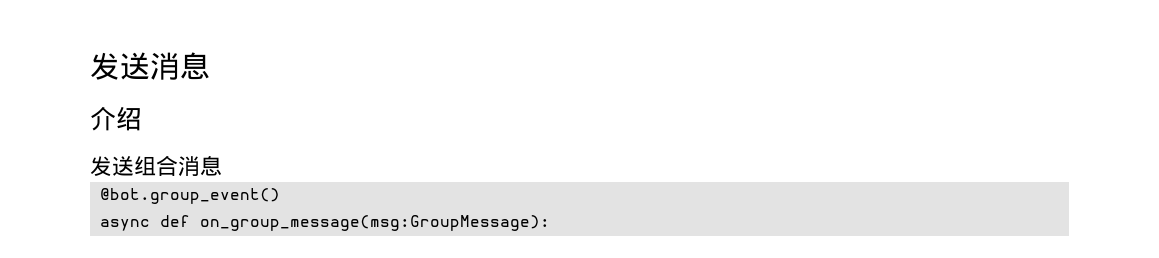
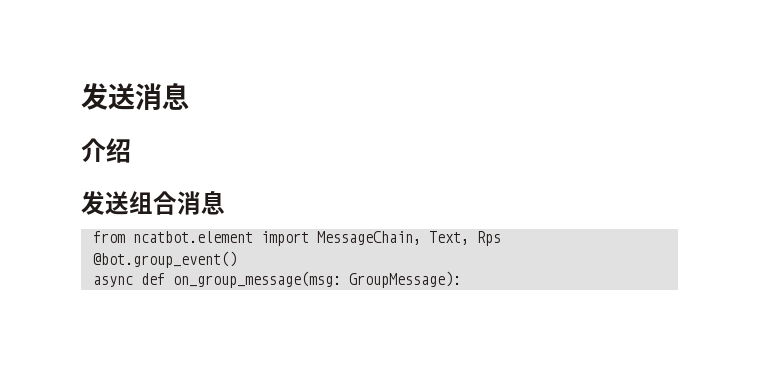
+ from ncatbot.element import MessageChain, Text, Rps
- async def on_group_message(msg:GroupMessage):
+ async def on_group_message(msg: GroupMessage):

